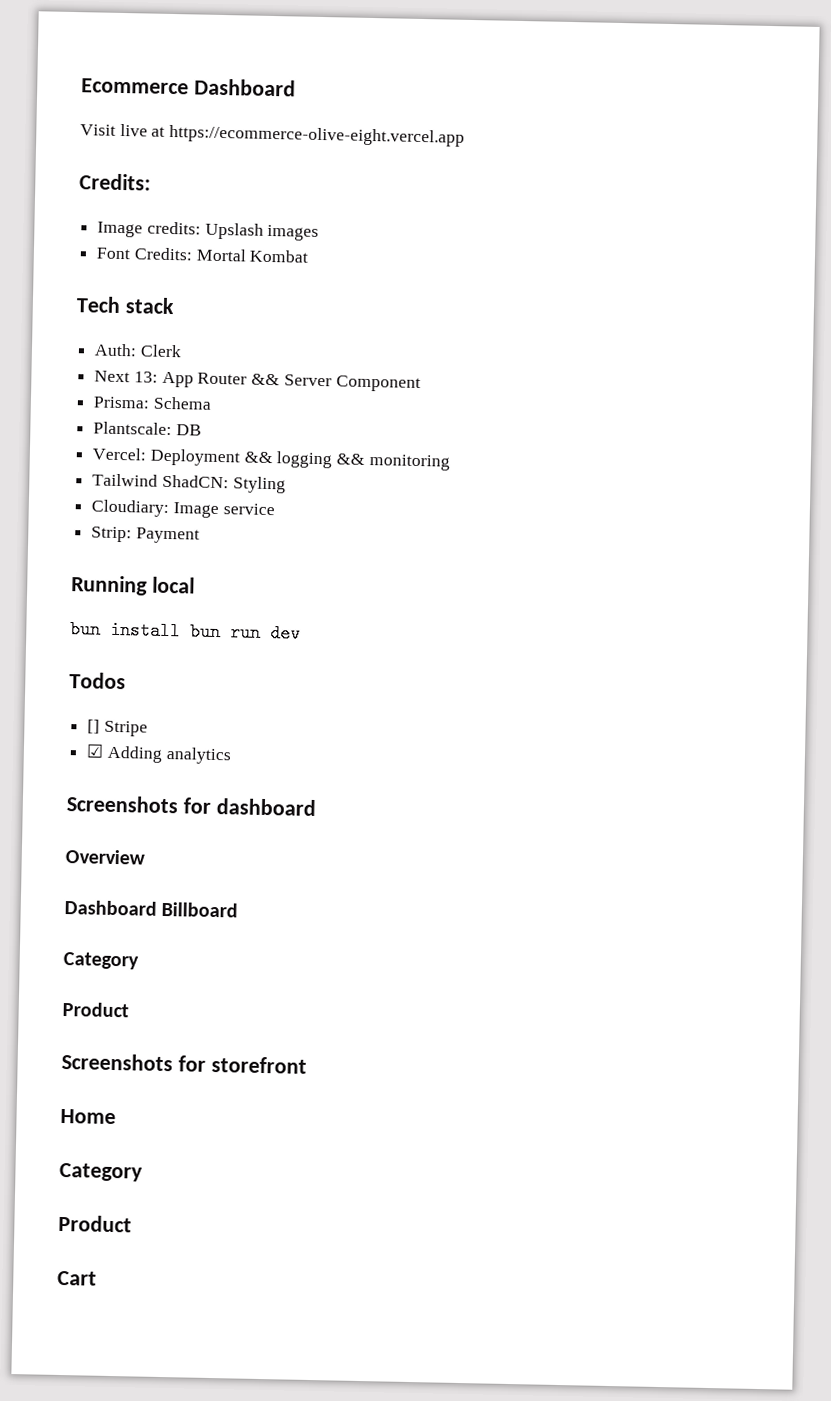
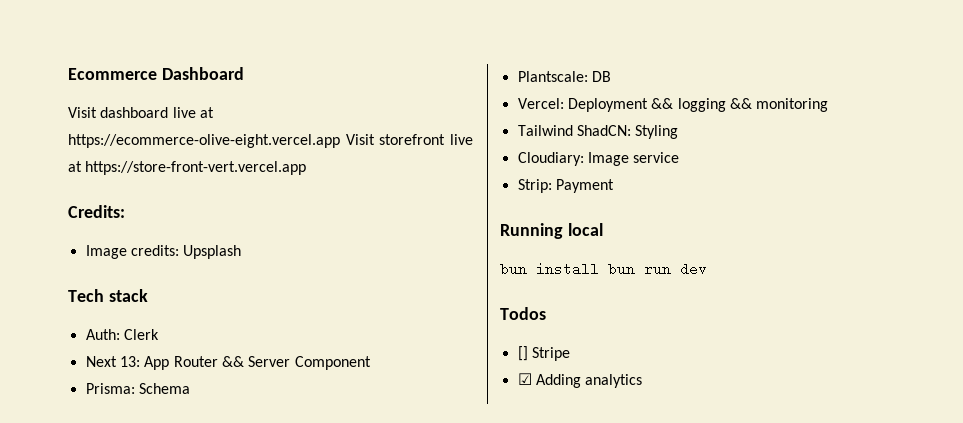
- Visit live at https://ecommerce-olive-eight.vercel.app
+ Visit dashboard live at https://ecommerce-olive-eight.vercel.app Visit storefront live at https://store-front-vert.vercel.app
  Credits:
- Image credits: Upslash images
- Font Credits: Mortal Kombat
+ Image credits: Upsplash
- Screenshots for dashboard
- Overview
- Dashboard Billboard
- Category
- Product
- Screenshots for storefront
- Home
- Category
- Product
- Cart

